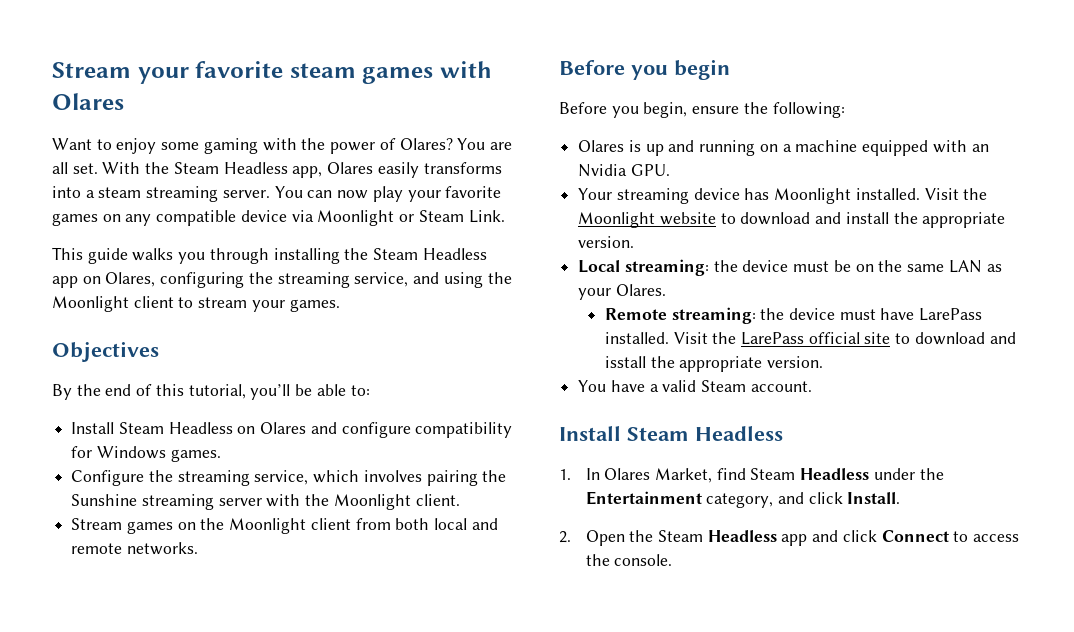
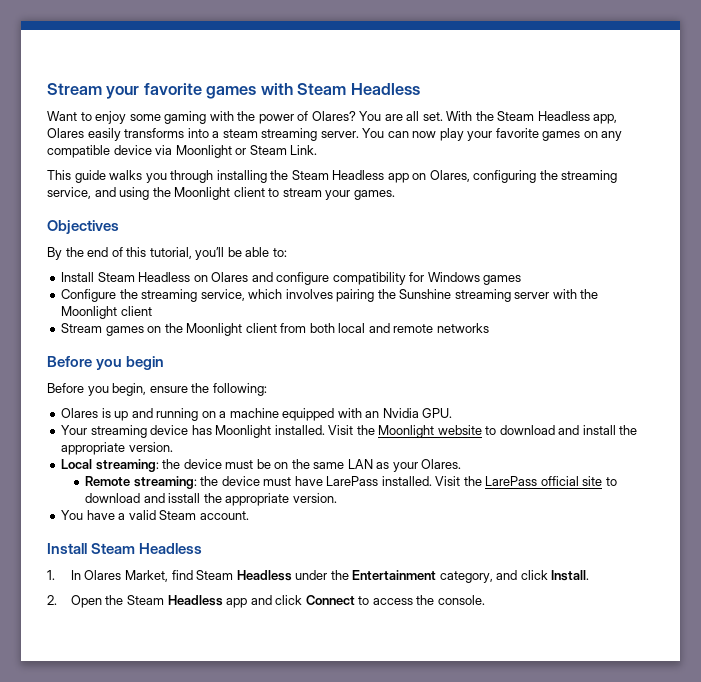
- Stream your favorite steam games with Olares
+ Stream your favorite games with Steam Headless
- Install Steam Headless on Olares and configure compatibility for Windows games.
+ Install Steam Headless on Olares and configure compatibility for Windows games
- Configure the streaming service, which involves pairing the Sunshine streaming server with the Moonlight client.
+ Configure the streaming service, which involves pairing the Sunshine streaming server with the Moonlight client
- Stream games on the Moonlight client from both local and remote networks.
+ Stream games on the Moonlight client from both local and remote networks

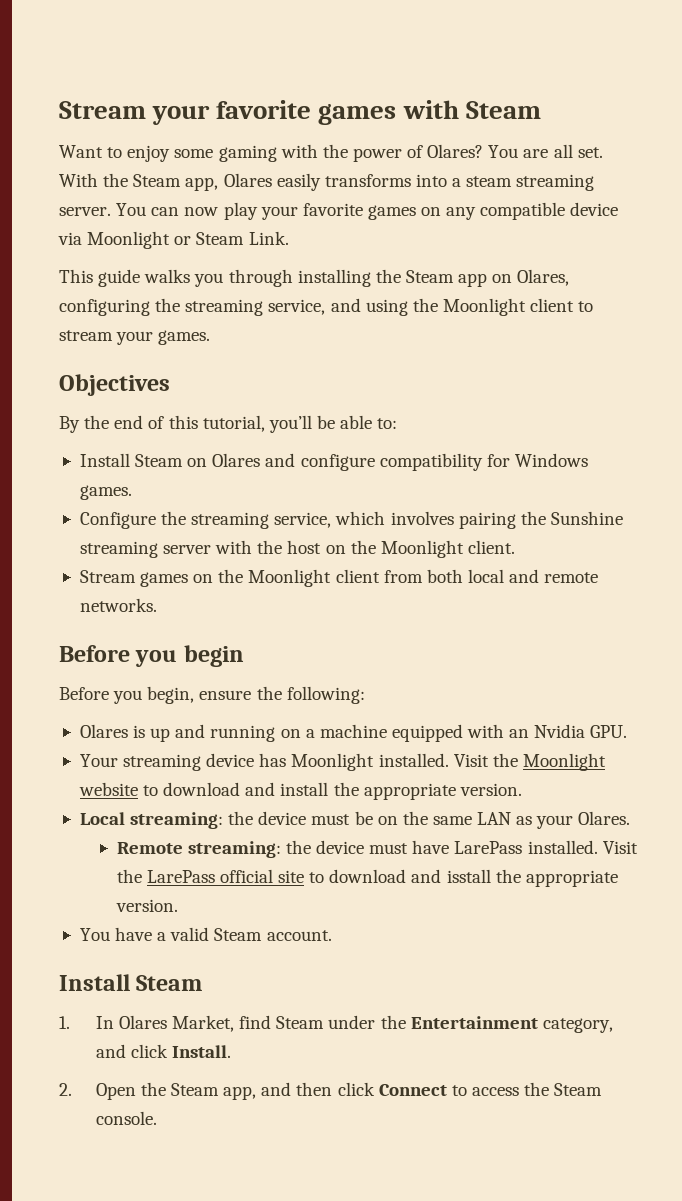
- Stream your favorite games with Steam Headless
+ Stream your favorite games with Steam
- With the Steam Headless app, Olares easily transforms into a steam streaming server.
+ With the Steam app, Olares easily transforms into a steam streaming server.
- This guide walks you through installing the Steam Headless app on Olares, configuring the streaming service, and using the Moonlight client to stream your games.
+ This guide walks you through installing the Steam app on Olares, configuring the streaming service, and using the Moonlight client to stream your games.
- Install Steam Headless on Olares and configure compatibility for Windows games
+ Install Steam on Olares and configure compatibility for Windows games.
- Configure the streaming service, which involves pairing the Sunshine streaming server with the Moonlight client
+ Configure the streaming service, which involves pairing the Sunshine streaming server with the host on the Moonlight client.
- Stream games on the Moonlight client from both local and remote networks
+ Stream games on the Moonlight client from both local and remote networks.
  You have a valid Steam account.
- Install Steam Headless
+ Install Steam
- 1. In Olares Market, find Steam Headless under the Entertainment category, and click Install.
+ 1. In Olares Market, find Steam under the Entertainment category, and click Install.
- 2. Open the Steam Headless app and click Connect to access the console.
+ 2. Open the Steam app, and then click Connect to access the Steam console.

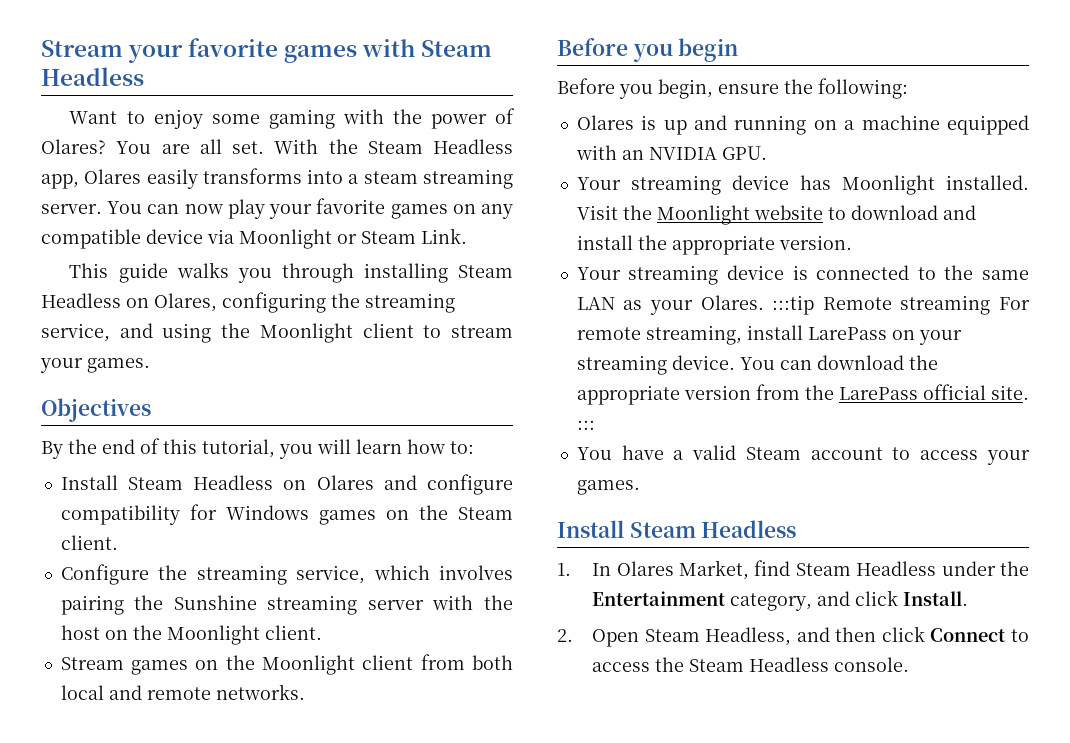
- Stream your favorite games with Steam
+ Stream your favorite games with Steam Headless
- With the Steam app, Olares easily transforms into a steam streaming server.
+ With the Steam Headless app, Olares easily transforms into a steam streaming server.
- This guide walks you through installing the Steam app on Olares, configuring the streaming service, and using the Moonlight client to stream your games.
+ This guide walks you through installing Steam Headless on Olares, configuring the streaming service, and using the Moonlight client to stream your games.
- By the end of this tutorial, you’ll be able to:
+ By the end of this tutorial, you will learn how to:
- Install Steam on Olares and configure compatibility for Windows games.
+ Install Steam Headless on Olares and configure compatibility for Windows games on the Steam client.
- Olares is up and running on a machine equipped with an Nvidia GPU.
+ Olares is up and running on a machine equipped with an NVIDIA GPU.
- Local streaming: the device must be on the same LAN as your Olares.
- Remote streaming: the device must have LarePass installed. Visit the LarePass official site to download and isstall the appropriate version.
+ Your streaming device is connected to the same LAN as your Olares. :::tip Remote streaming For remote streaming, install LarePass on your streaming device. You can download the appropriate version from the LarePass official site. :::
- You have a valid Steam account.
- Install Steam
+ You have a valid Steam account to access your games.
+ Install Steam Headless
- 1. In Olares Market, find Steam under the Entertainment category, and click Install.
+ 1. In Olares Market, find Steam Headless under the Entertainment category, and click Install.
- 2. Open the Steam app, and then click Connect to access the Steam console.
+ 2. Open Steam Headless, and then click Connect to access the Steam Headless console.

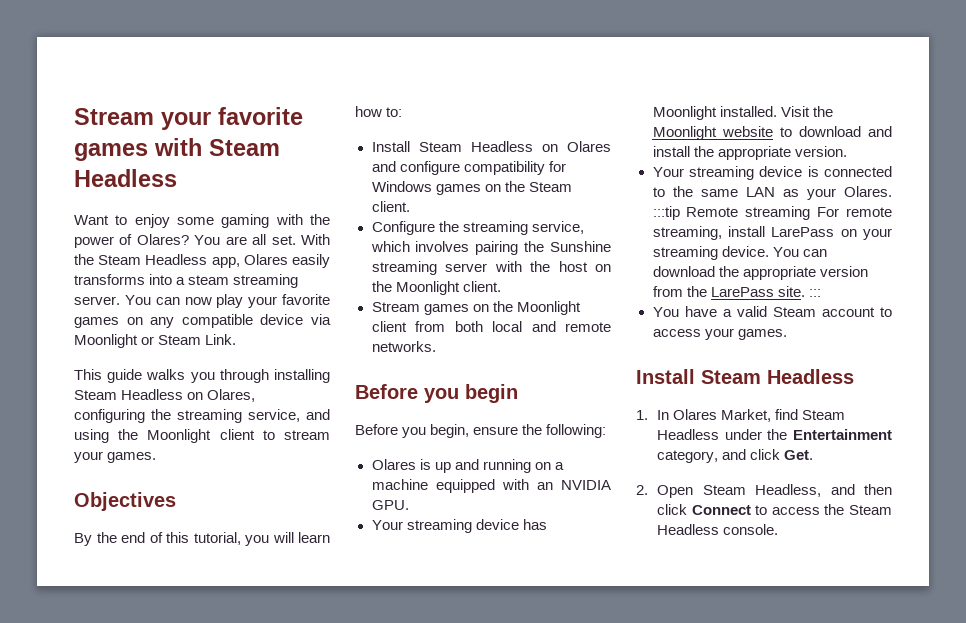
- You can download the appropriate version from the LarePass official site. :::
+ You can download the appropriate version from the LarePass site. :::
- 1. In Olares Market, find Steam Headless under the Entertainment category, and click Install.
+ 1. In Olares Market, find Steam Headless under the Entertainment category, and click Get.

